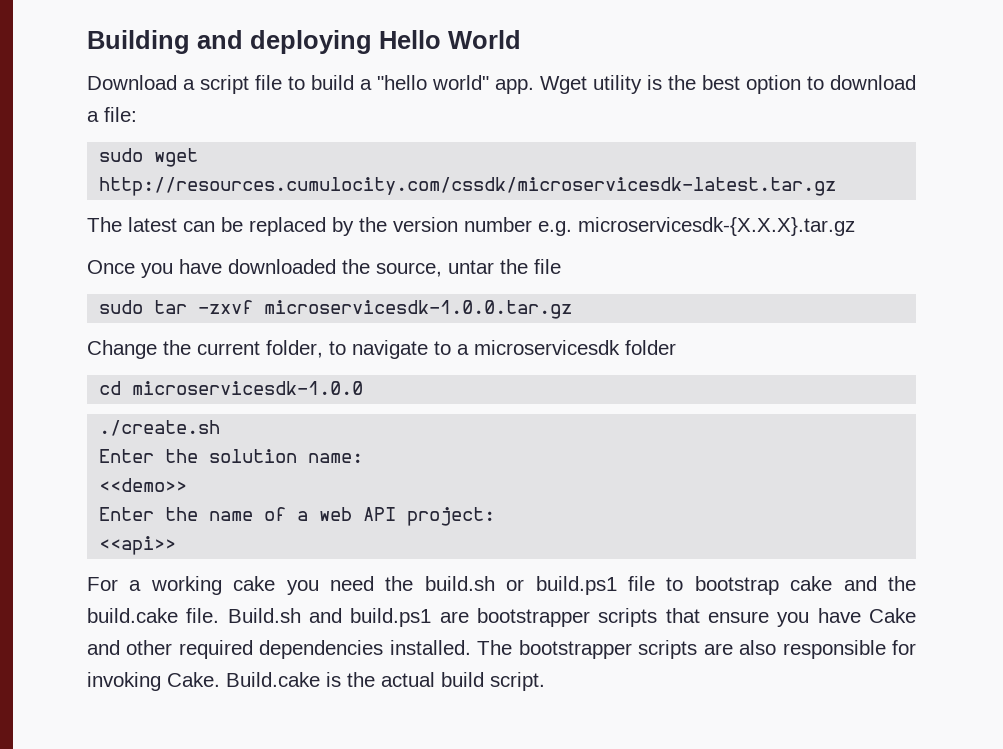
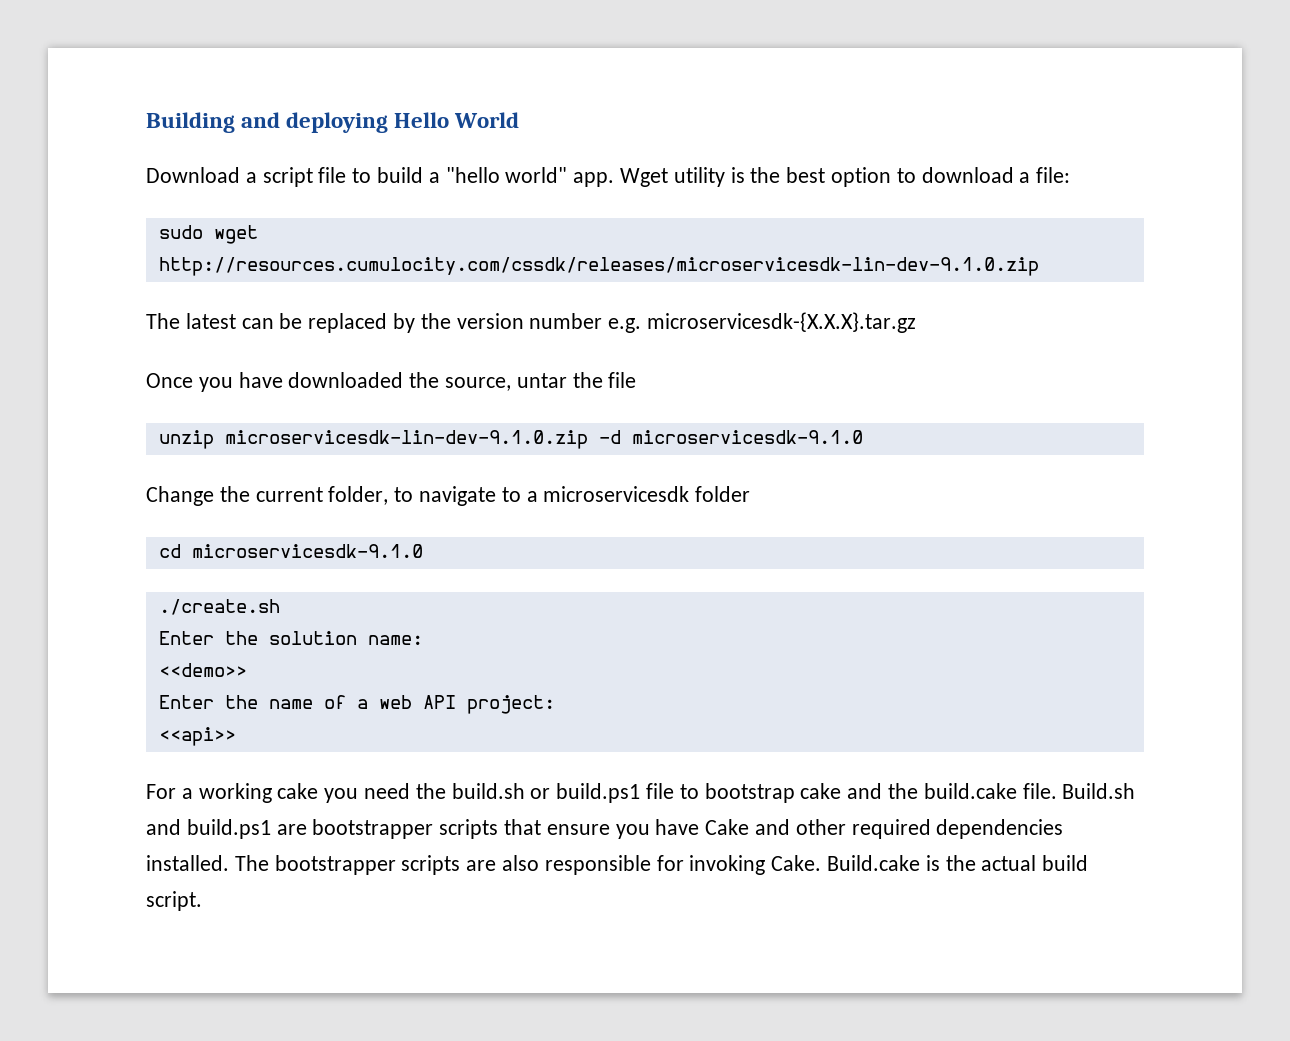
- sudo wget http://resources.cumulocity.com/cssdk/microservicesdk-latest.tar.gz
+ sudo wget http://resources.cumulocity.com/cssdk/releases/microservicesdk-lin-dev-9.1.0.zip
- sudo tar -zxvf microservicesdk-1.0.0.tar.gz
+ unzip microservicesdk-lin-dev-9.1.0.zip -d microservicesdk-9.1.0
- cd microservicesdk-1.0.0
+ cd microservicesdk-9.1.0

